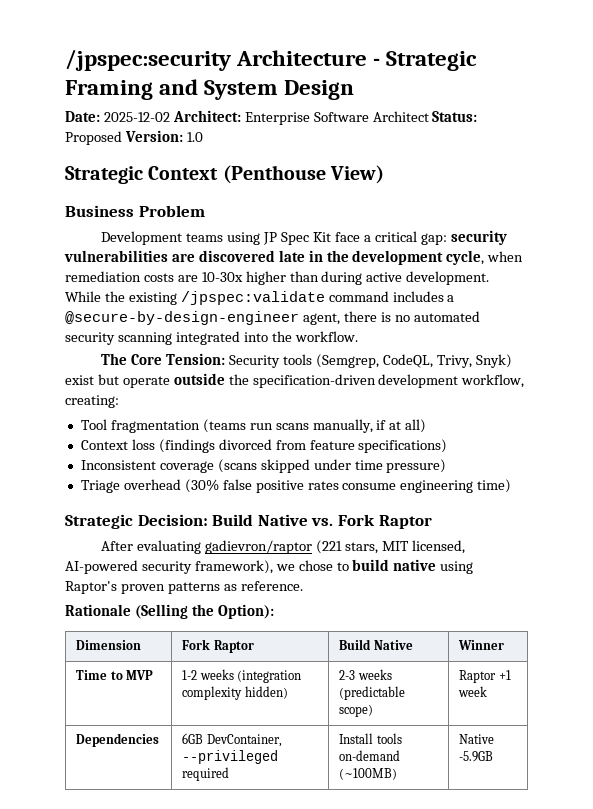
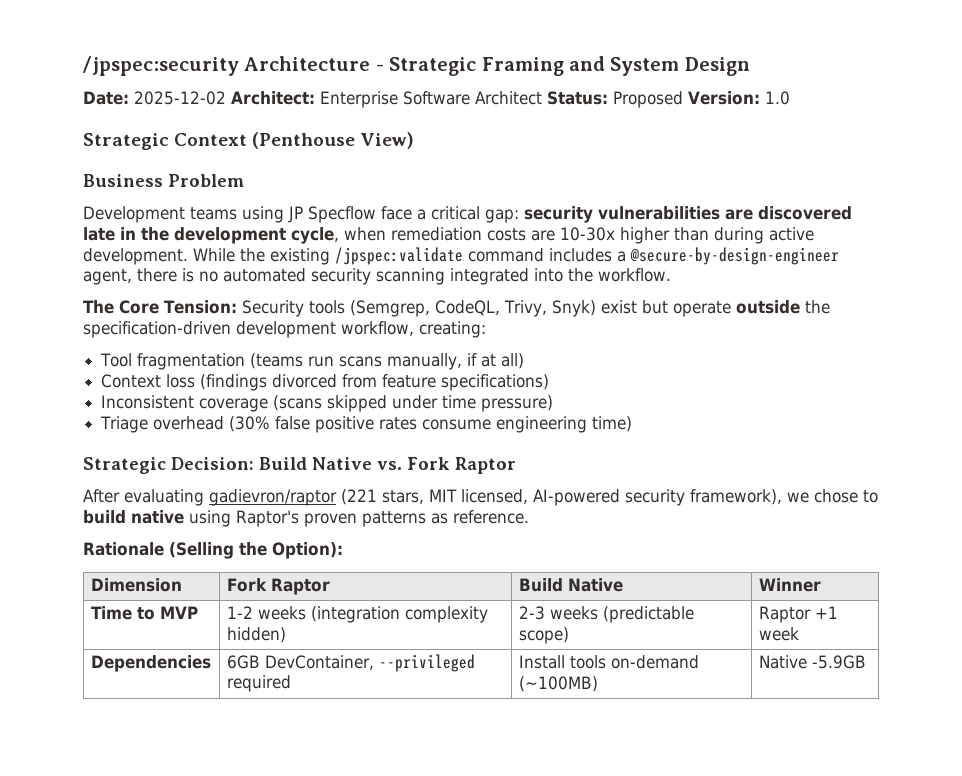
- Development teams using JP Spec Kit face a critical gap: security vulnerabilities are discovered late in the development cycle, when remediation costs are 10-30x higher than during active development.
+ Development teams using JP Specflow face a critical gap: security vulnerabilities are discovered late in the development cycle, when remediation costs are 10-30x higher than during active development.

